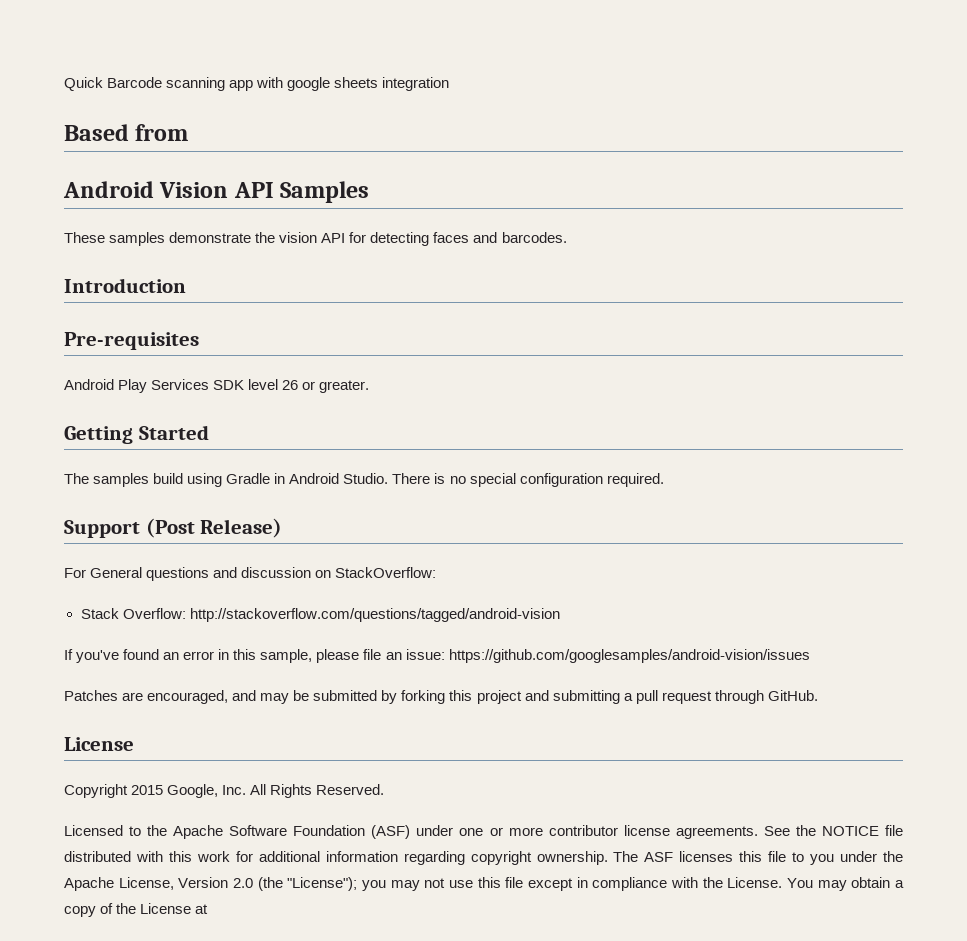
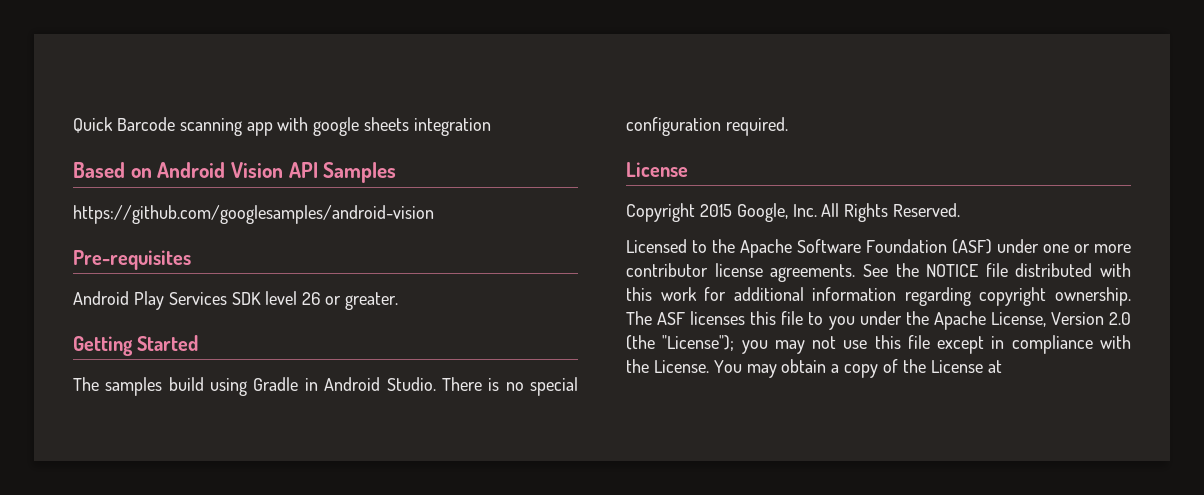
- Based from
- Android Vision API Samples
+ Based on Android Vision API Samples
- These samples demonstrate the vision API for detecting faces and barcodes.
- Introduction
+ https://github.com/googlesamples/android-vision
- Support (Post Release)
- For General questions and discussion on StackOverflow:
- Stack Overflow: http://stackoverflow.com/questions/tagged/android-vision
- If you've found an error in this sample, please file an issue: https://github.com/googlesamples/android-vision/issues
- Patches are encouraged, and may be submitted by forking this project and submitting a pull request through GitHub.

